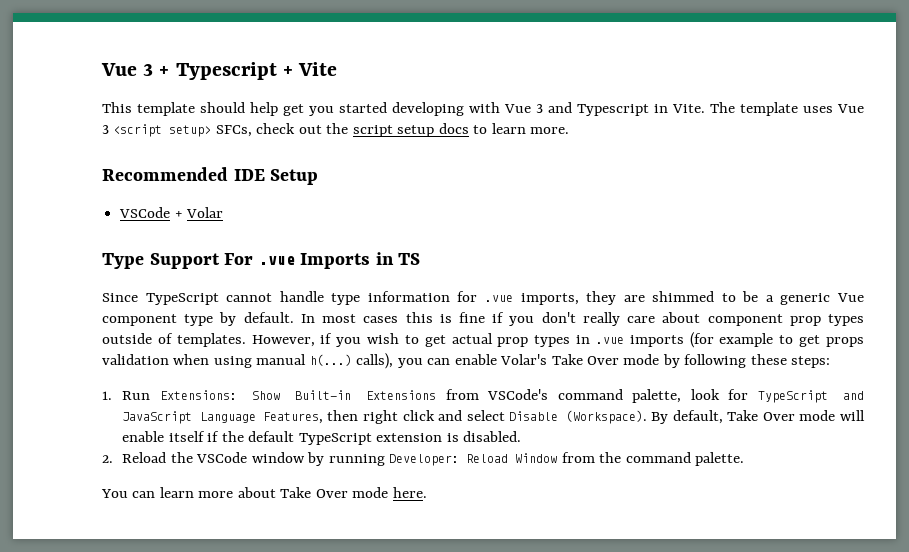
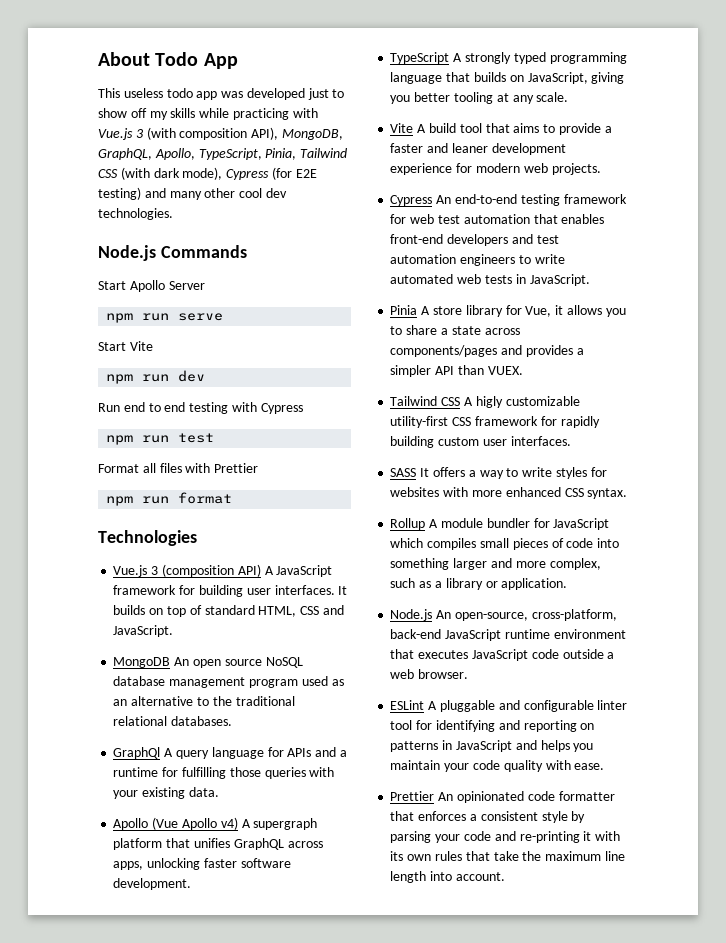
- Vue 3 + Typescript + Vite
- This template should help get you started developing with Vue 3 and Typescript in Vite. The template uses Vue 3 <script setup> SFCs, check out the script setup docs to learn more.
- Recommended IDE Setup
- VSCode + Volar
- Type Support For .vue Imports in TS
- Since TypeScript cannot handle type information for .vue imports, they are shimmed to be a generic Vue component type by default. In most cases this is fine if you don't really care about component prop types outside of templates. However, if you wish to get actual prop types in .vue imports (for example to get props validation when using manual h(...) calls), you can enable Volar's Take Over mode by following these steps:
- 1. Run Extensions: Show Built-in Extensions from VSCode's command palette, look for TypeScript and JavaScript Language Features, then right click and select Disable (Workspace). By default, Take Over mode will enable itself if the default TypeScript extension is disabled.
- 2. Reload the VSCode window by running Developer: Reload Window from the command palette.
- You can learn more about Take Over mode here.
+ About Todo App
+ This useless todo app was developed just to show off my skills while practicing with Vue.js 3 (with composition API), MongoDB, GraphQL, Apollo, TypeScript, Pinia, Tailwind CSS (with dark mode), Cypress (for E2E testing) and many other cool dev technologies.
+ Node.js Commands
+ Start Apollo Server
+ npm run serve
+ Start Vite
+ npm run dev
+ Run end to end testing with Cypress
+ npm run test
+ Format all files with Prettier
+ npm run format
+ Technologies
+ Vue.js 3 (composition API) A JavaScript framework for building user interfaces. It builds on top of standard HTML, CSS and JavaScript.
+ MongoDB An open source NoSQL database management program used as an alternative to the traditional relational databases.
+ GraphQl A query language for APIs and a runtime for fulfilling those queries with your existing data.
+ Apollo (Vue Apollo v4) A supergraph platform that unifies GraphQL across apps, unlocking faster software development.
+ TypeScript A strongly typed programming language that builds on JavaScript, giving you better tooling at any scale.
+ Vite A build tool that aims to provide a faster and leaner development experience for modern web projects.
+ Cypress An end-to-end testing framework for web test automation that enables front-end developers and test automation engineers to write automated web tests in JavaScript.
+ Pinia A store library for Vue, it allows you to share a state across components/pages and provides a simpler API than VUEX.
+ Tailwind CSS A higly customizable utility-first CSS framework for rapidly building custom user interfaces.
+ SASS It offers a way to write styles for websites with more enhanced CSS syntax.
+ Rollup A module bundler for JavaScript which compiles small pieces of code into something larger and more complex, such as a library or application.
+ Node.js An open-source, cross-platform, back-end JavaScript runtime environment that executes JavaScript code outside a web browser.
+ ESLint A pluggable and configurable linter tool for identifying and reporting on patterns in JavaScript and helps you maintain your code quality with ease.
+ Prettier An opinionated code formatter that enforces a consistent style by parsing your code and re-printing it with its own rules that take the maximum line length into account.

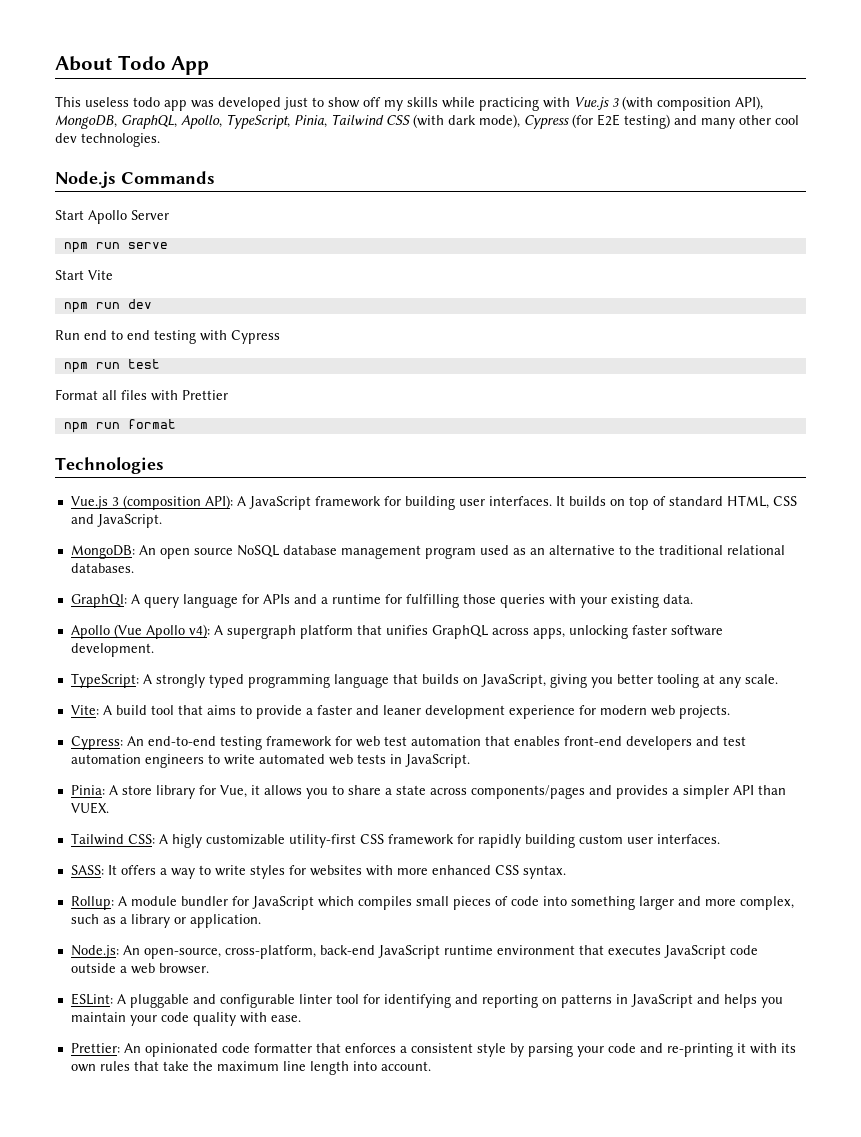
- Vue.js 3 (composition API) A JavaScript framework for building user interfaces.
+ Vue.js 3 (composition API): A JavaScript framework for building user interfaces.
- MongoDB An open source NoSQL database management program used as an alternative to the traditional relational databases.
+ MongoDB: An open source NoSQL database management program used as an alternative to the traditional relational databases.
- GraphQl A query language for APIs and a runtime for fulfilling those queries with your existing data.
+ GraphQl: A query language for APIs and a runtime for fulfilling those queries with your existing data.
- Apollo (Vue Apollo v4) A supergraph platform that unifies GraphQL across apps, unlocking faster software development.
+ Apollo (Vue Apollo v4): A supergraph platform that unifies GraphQL across apps, unlocking faster software development.
- TypeScript A strongly typed programming language that builds on JavaScript, giving you better tooling at any scale.
+ TypeScript: A strongly typed programming language that builds on JavaScript, giving you better tooling at any scale.
- Vite A build tool that aims to provide a faster and leaner development experience for modern web projects.
+ Vite: A build tool that aims to provide a faster and leaner development experience for modern web projects.
- Cypress An end-to-end testing framework for web test automation that enables front-end developers and test automation engineers to write automated web tests in JavaScript.
+ Cypress: An end-to-end testing framework for web test automation that enables front-end developers and test automation engineers to write automated web tests in JavaScript.
- Pinia A store library for Vue, it allows you to share a state across components/pages and provides a simpler API than VUEX.
+ Pinia: A store library for Vue, it allows you to share a state across components/pages and provides a simpler API than VUEX.
- Tailwind CSS A higly customizable utility-first CSS framework for rapidly building custom user interfaces.
+ Tailwind CSS: A higly customizable utility-first CSS framework for rapidly building custom user interfaces.
- SASS It offers a way to write styles for websites with more enhanced CSS syntax.
+ SASS: It offers a way to write styles for websites with more enhanced CSS syntax.
- Rollup A module bundler for JavaScript which compiles small pieces of code into something larger and more complex, such as a library or application.
+ Rollup: A module bundler for JavaScript which compiles small pieces of code into something larger and more complex, such as a library or application.
- Node.js An open-source, cross-platform, back-end JavaScript runtime environment that executes JavaScript code outside a web browser.
+ Node.js: An open-source, cross-platform, back-end JavaScript runtime environment that executes JavaScript code outside a web browser.
- ESLint A pluggable and configurable linter tool for identifying and reporting on patterns in JavaScript and helps you maintain your code quality with ease.
+ ESLint: A pluggable and configurable linter tool for identifying and reporting on patterns in JavaScript and helps you maintain your code quality with ease.
- Prettier An opinionated code formatter that enforces a consistent style by parsing your code and re-printing it with its own rules that take the maximum line length into account.
+ Prettier: An opinionated code formatter that enforces a consistent style by parsing your code and re-printing it with its own rules that take the maximum line length into account.

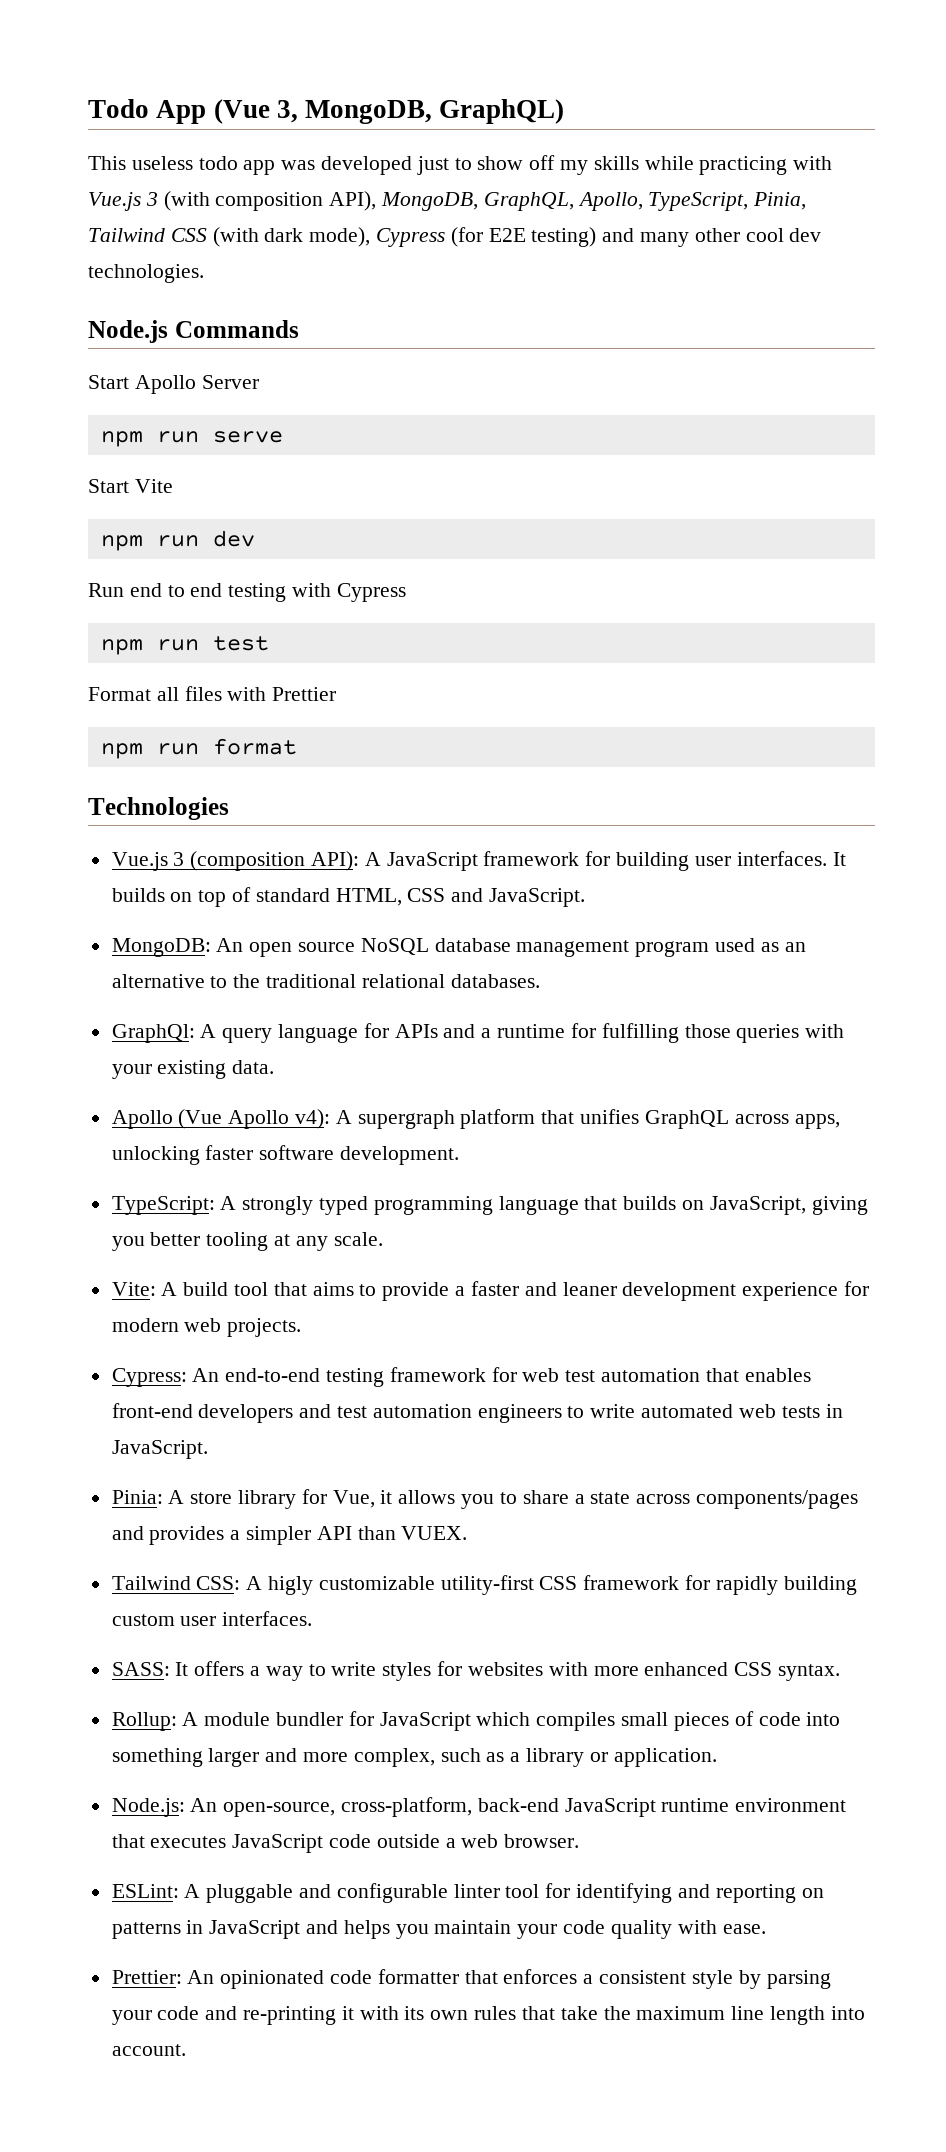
- About Todo App
+ Todo App (Vue 3, MongoDB, GraphQL)

